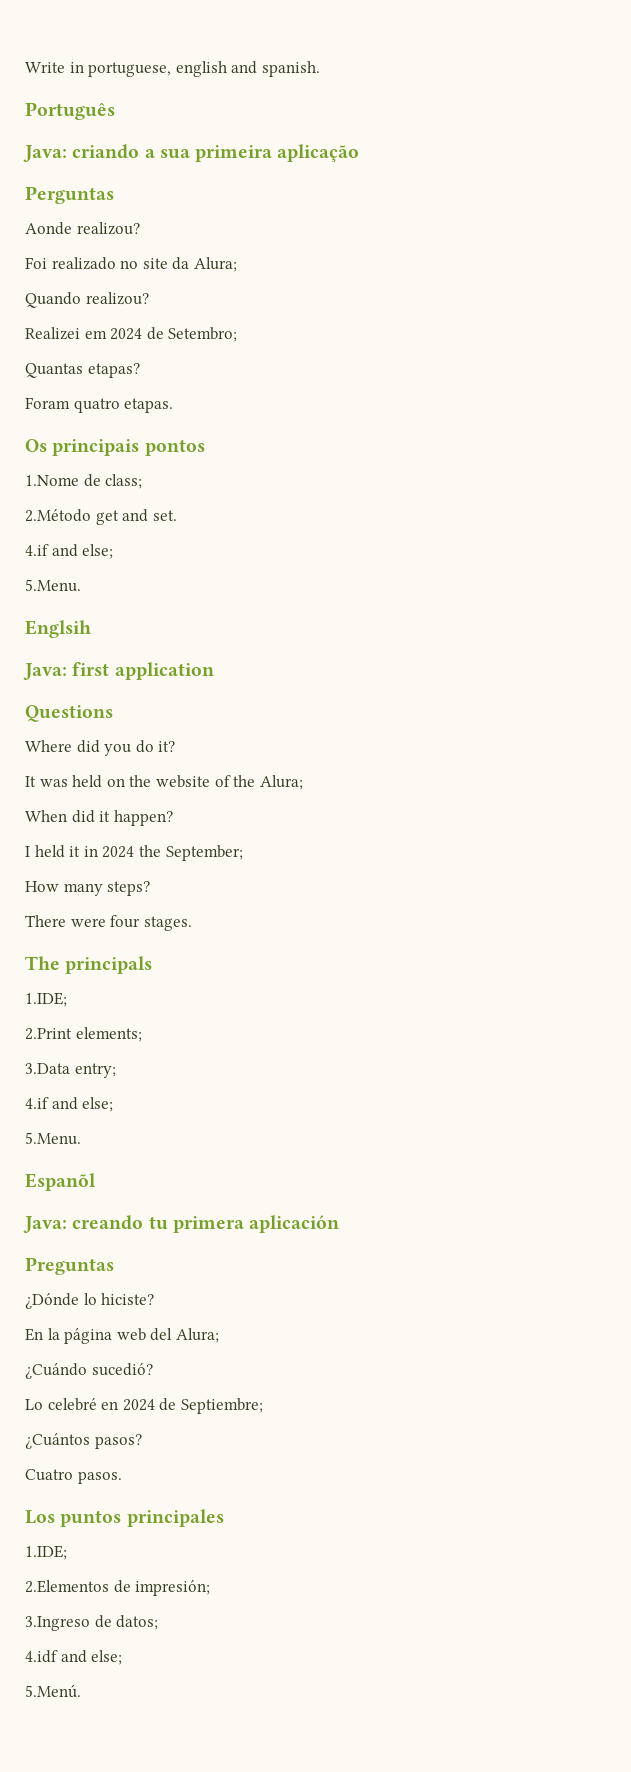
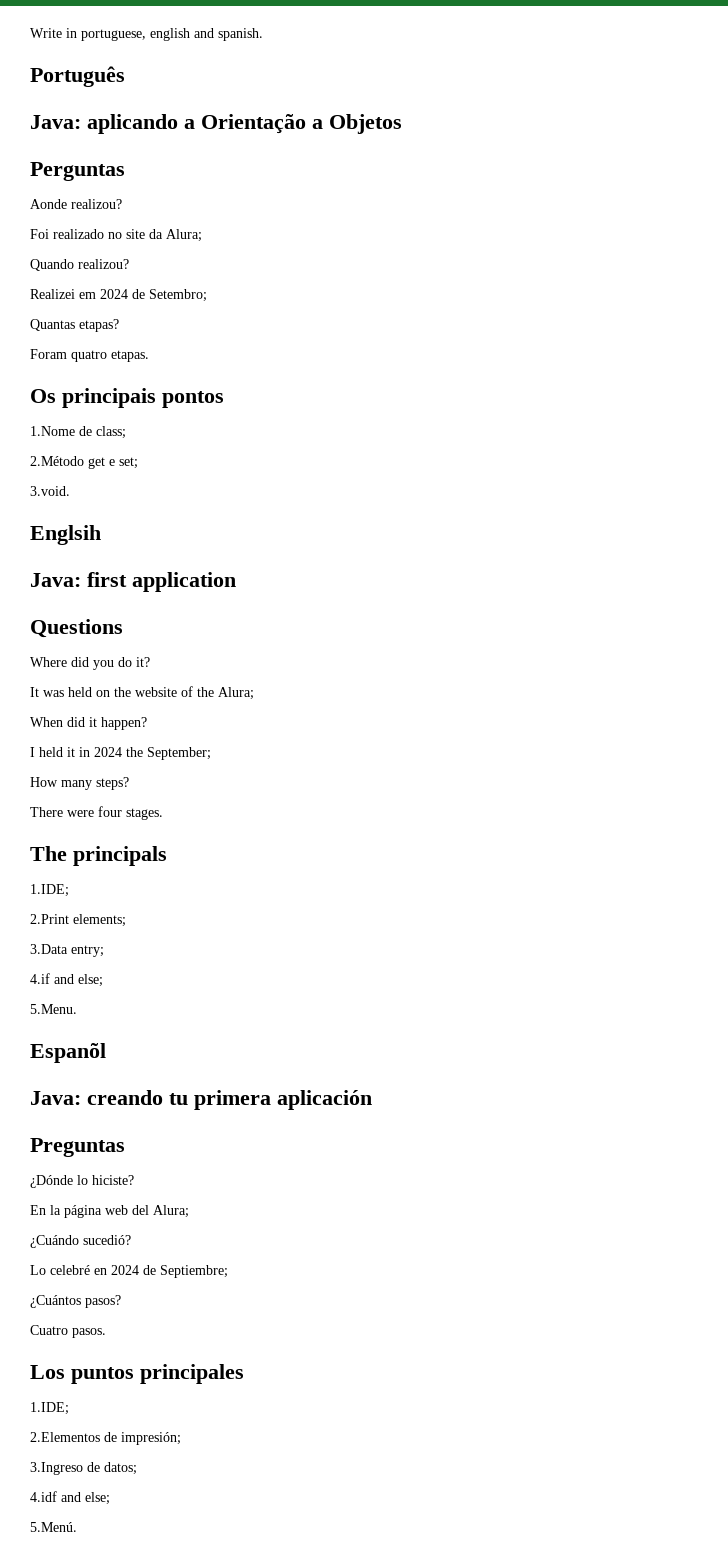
- Java: criando a sua primeira aplicação
+ Java: aplicando a Orientação a Objetos
- 2.Método get and set.
- 4.if and else;
- 5.Menu.
+ 2.Método get e set;
+ 3.void.

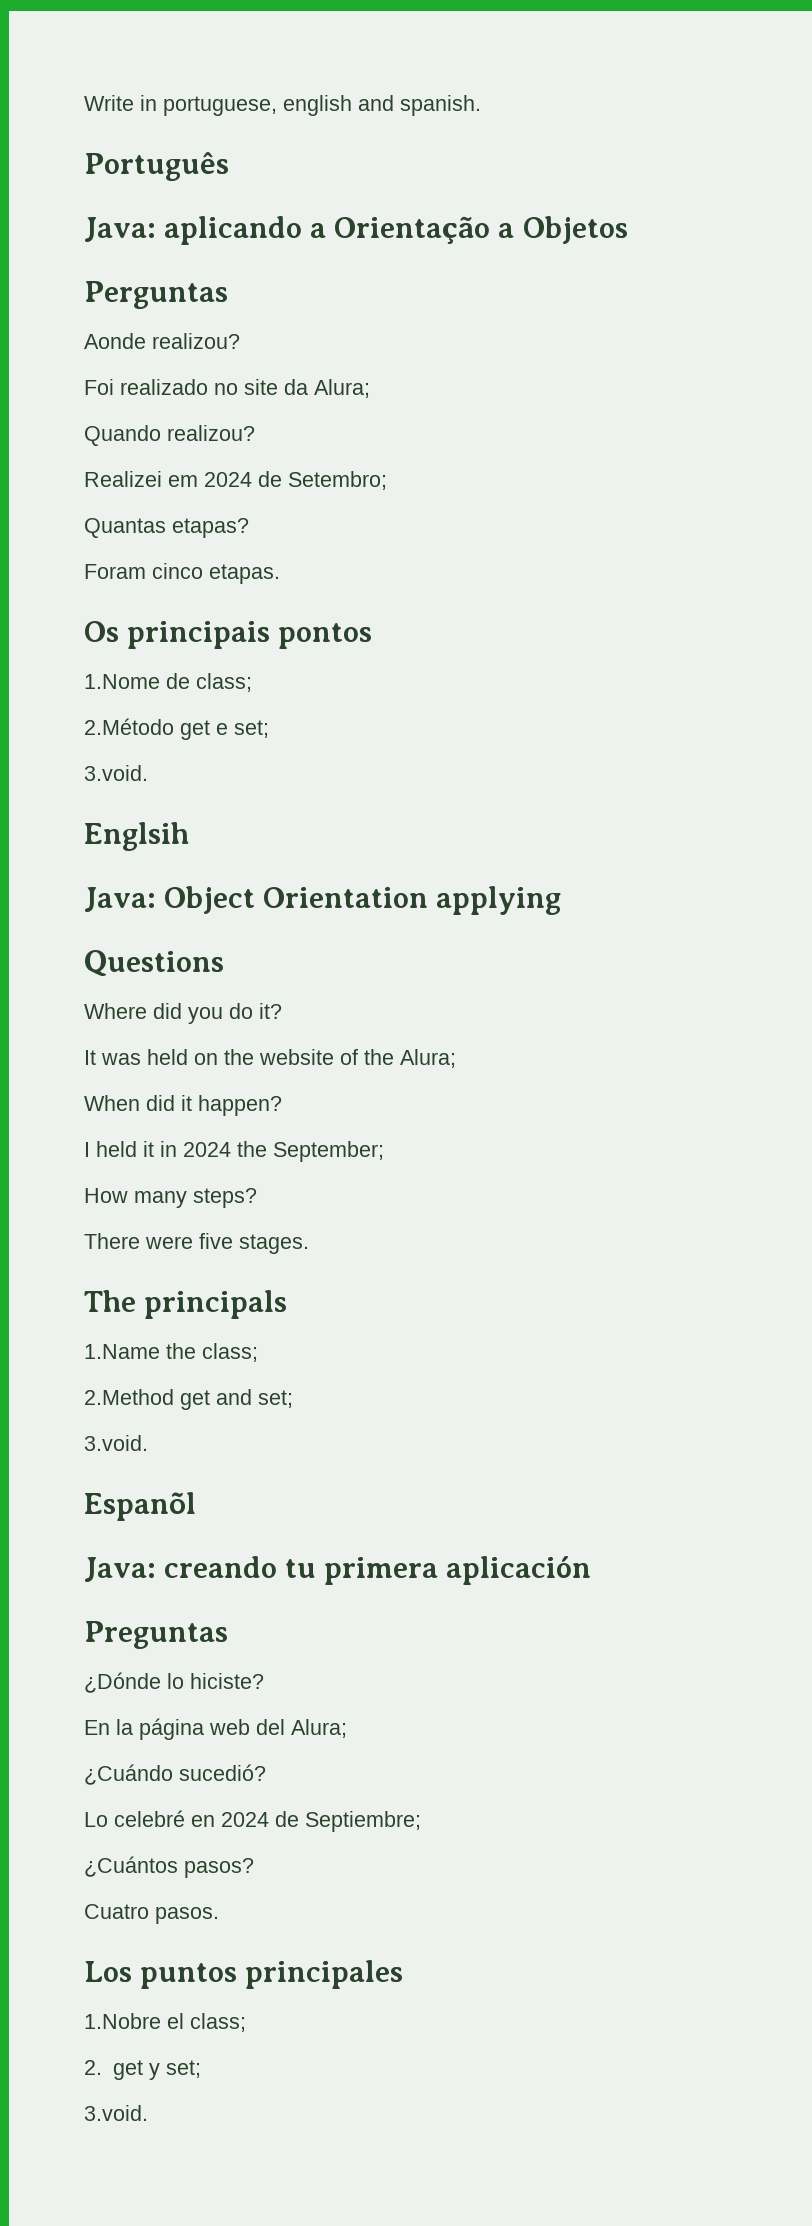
- Foram quatro etapas.
+ Foram cinco etapas.
- Java: first application
+ Java: Object Orientation applying
- There were four stages.
+ There were five stages.
  The principals
- 1.IDE;
- 2.Print elements;
- 3.Data entry;
- 4.if and else;
- 5.Menu.
+ 1.Name the class;
+ 2.Method get and set;
+ 3.void.
  Los puntos principales
- 1.IDE;
- 2.Elementos de impresión;
- 3.Ingreso de datos;
- 4.idf and else;
- 5.Menú.
+ 1.Nobre el class;
+ 2. get y set;
+ 3.void.

